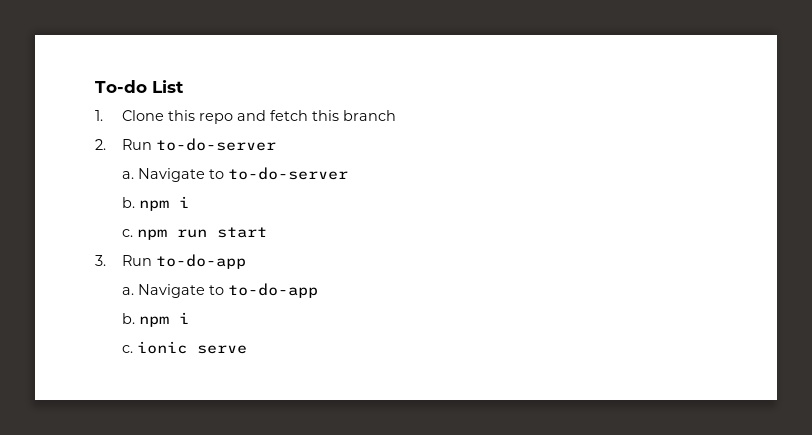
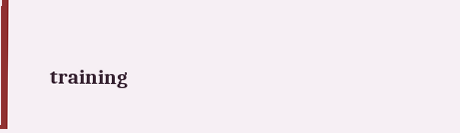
- To-do List
- 1. Clone this repo and fetch this branch
- 2. Run to-do-server
- a. Navigate to to-do-server
- b. npm i
- c. npm run start
- 3. Run to-do-app
- a. Navigate to to-do-app
- b. npm i
- c. ionic serve
+ training

